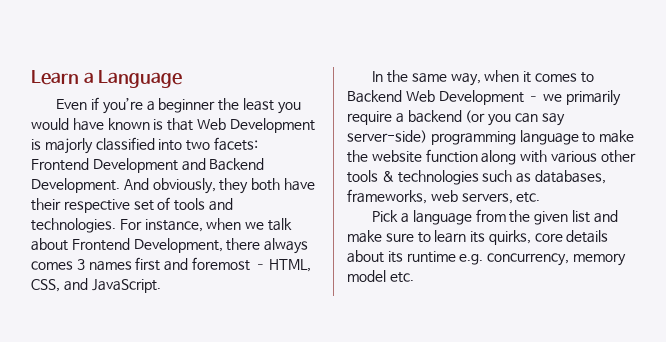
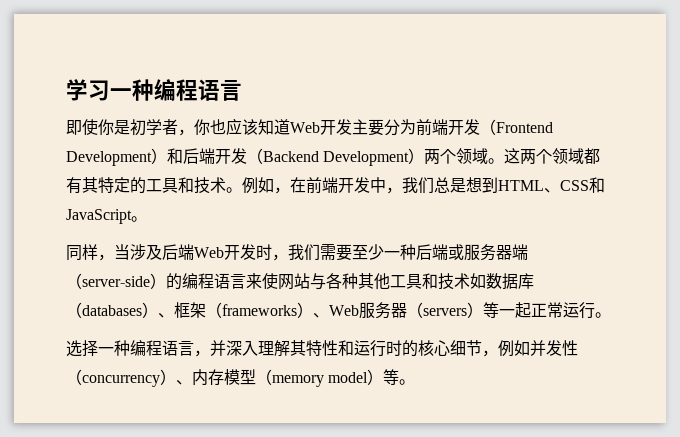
- Learn a Language
- Even if you’re a beginner the least you would have known is that Web Development is majorly classified into two facets: Frontend Development and Backend Development. And obviously, they both have their respective set of tools and technologies. For instance, when we talk about Frontend Development, there always comes 3 names first and foremost – HTML, CSS, and JavaScript.
- In the same way, when it comes to Backend Web Development – we primarily require a backend (or you can say server-side) programming language to make the website function along with various other tools & technologies such as databases, frameworks, web servers, etc.
- Pick a language from the given list and make sure to learn its quirks, core details about its runtime e.g. concurrency, memory model etc.
+ 学习一种编程语言
+ 即使你是初学者，你也应该知道Web开发主要分为前端开发（Frontend Development）和后端开发（Backend Development）两个领域。这两个领域都有其特定的工具和技术。例如，在前端开发中，我们总是想到HTML、CSS和JavaScript。
+ 同样，当涉及后端Web开发时，我们需要至少一种后端或服务器端（server-side）的编程语言来使网站与各种其他工具和技术如数据库（databases）、框架（frameworks）、Web服务器（servers）等一起正常运行。
+ 选择一种编程语言，并深入理解其特性和运行时的核心细节，例如并发性（concurrency）、内存模型（memory model）等。

